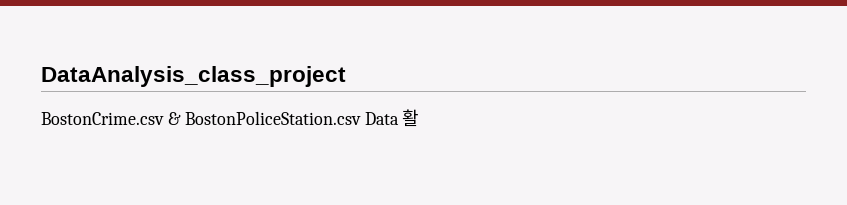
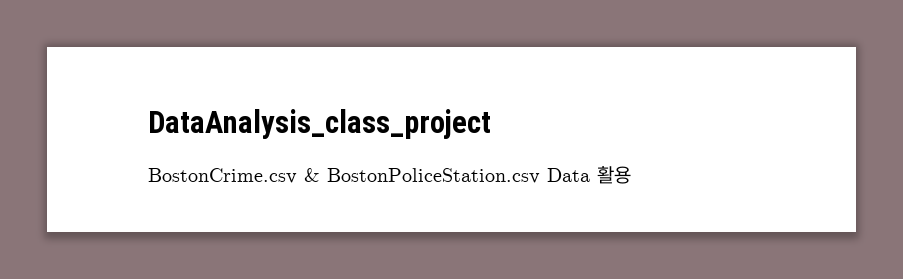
- BostonCrime.csv & BostonPoliceStation.csv Data 활
+ BostonCrime.csv & BostonPoliceStation.csv Data 활용

